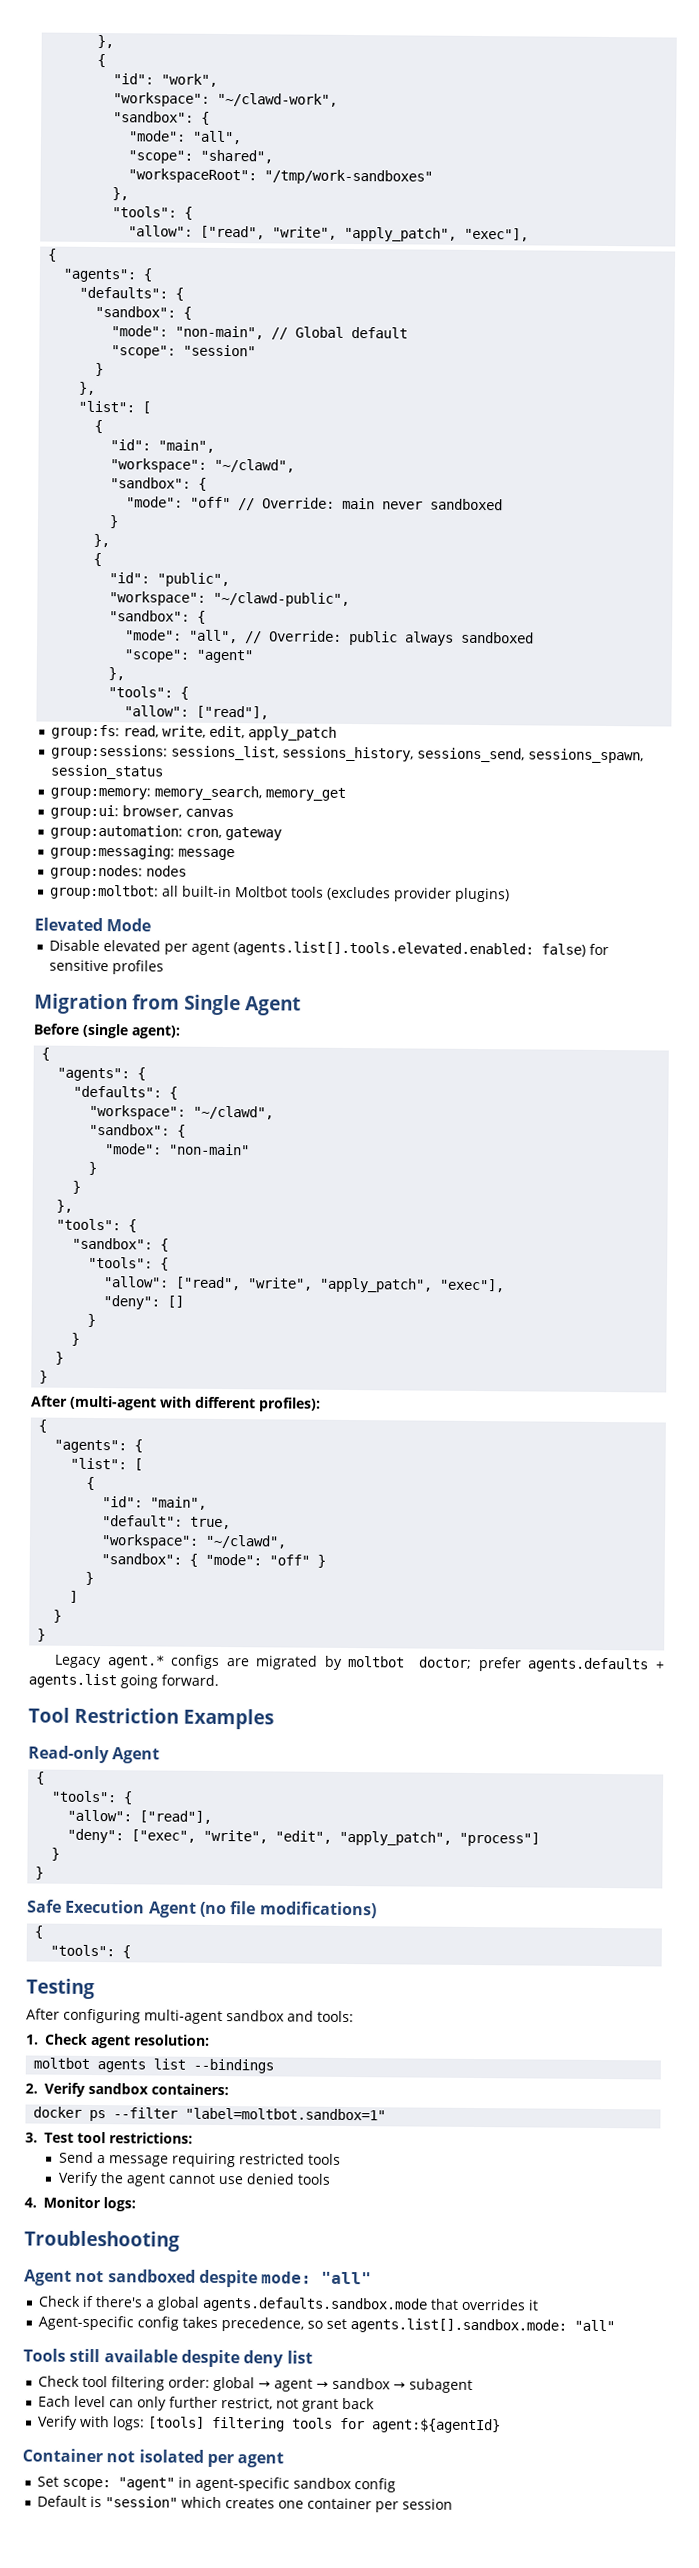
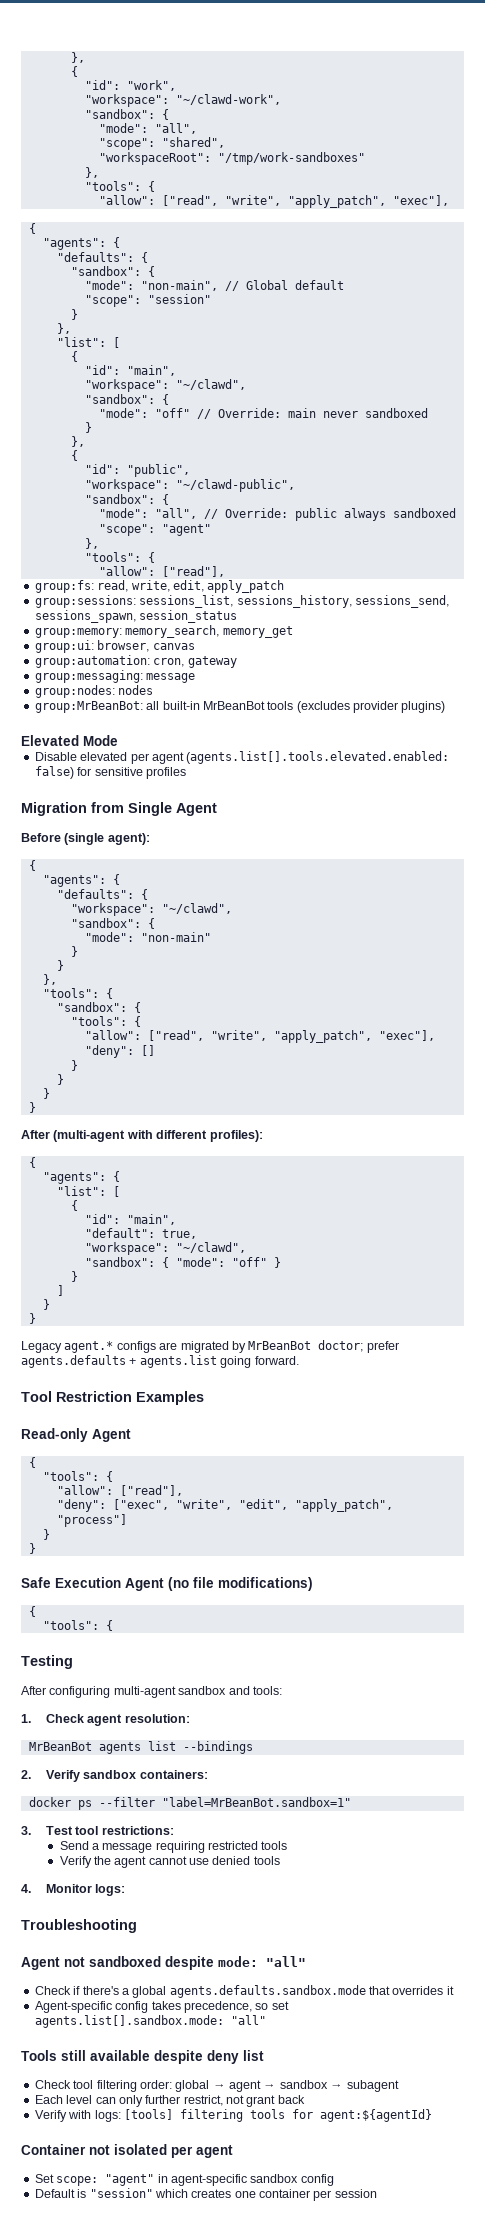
- group:moltbot: all built-in Moltbot tools (excludes provider plugins)
+ group:MrBeanBot: all built-in MrBeanBot tools (excludes provider plugins)
- Legacy agent.* configs are migrated by moltbot doctor; prefer agents.defaults + agents.list going forward.
+ Legacy agent.* configs are migrated by MrBeanBot doctor; prefer agents.defaults + agents.list going forward.
- moltbot agents list --bindings
+ MrBeanBot agents list --bindings
- docker ps --filter "label=moltbot.sandbox=1"
+ docker ps --filter "label=MrBeanBot.sandbox=1"

